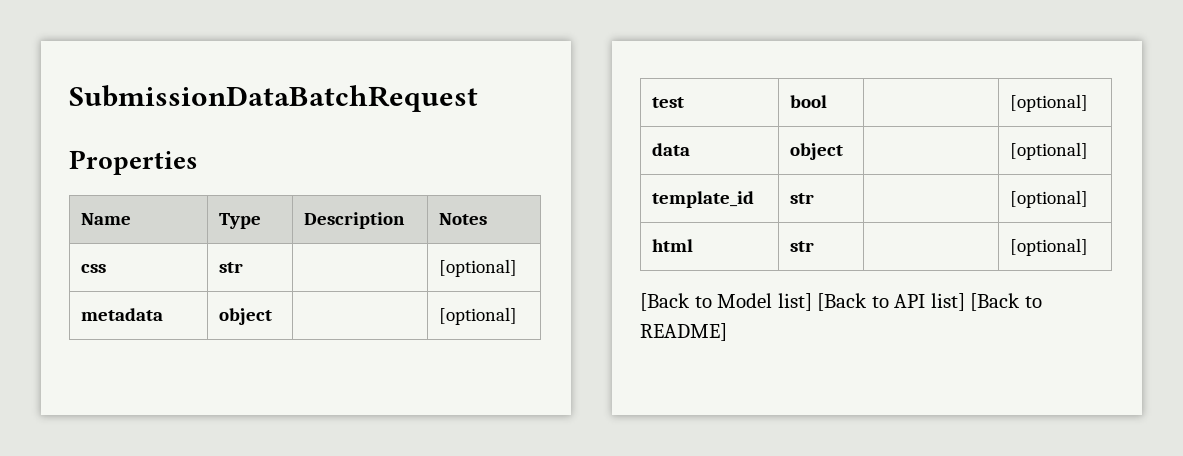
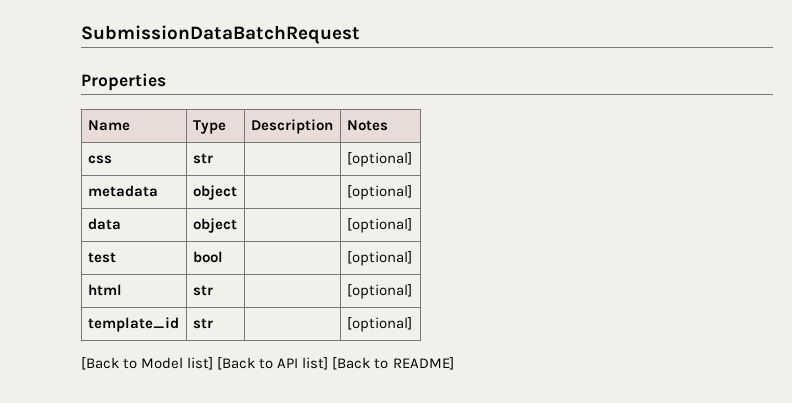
+ data | object | | [optional]
- data | object | | [optional]
+ html | str | | [optional]
  template_id | str | | [optional]
- html | str | | [optional]

